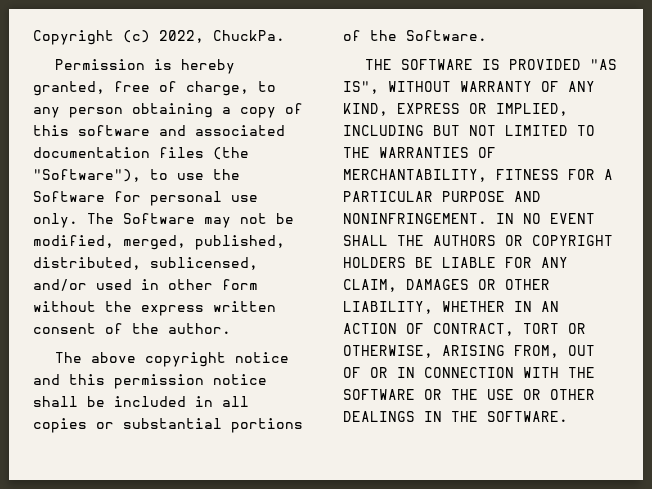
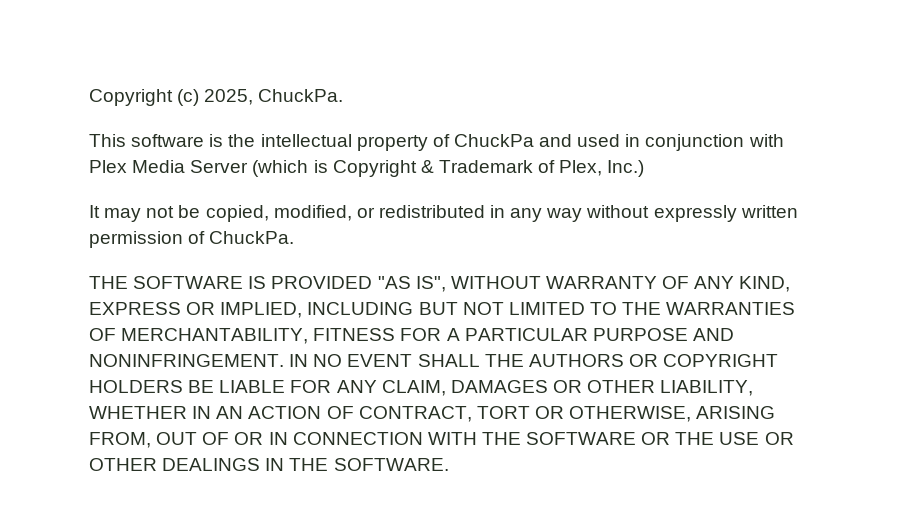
- Copyright (c) 2022, ChuckPa.
- Permission is hereby granted, free of charge, to any person obtaining a copy of this software and associated documentation files (the "Software"), to use the Software for personal use only. The Software may not be modified, merged, published, distributed, sublicensed, and/or used in other form without the express written consent of the author.
- The above copyright notice and this permission notice shall be included in all copies or substantial portions of the Software.
+ Copyright (c) 2025, ChuckPa.
+ This software is the intellectual property of ChuckPa and used in conjunction with Plex Media Server (which is Copyright & Trademark of Plex, Inc.)
+ It may not be copied, modified, or redistributed in any way without expressly written permission of ChuckPa.

